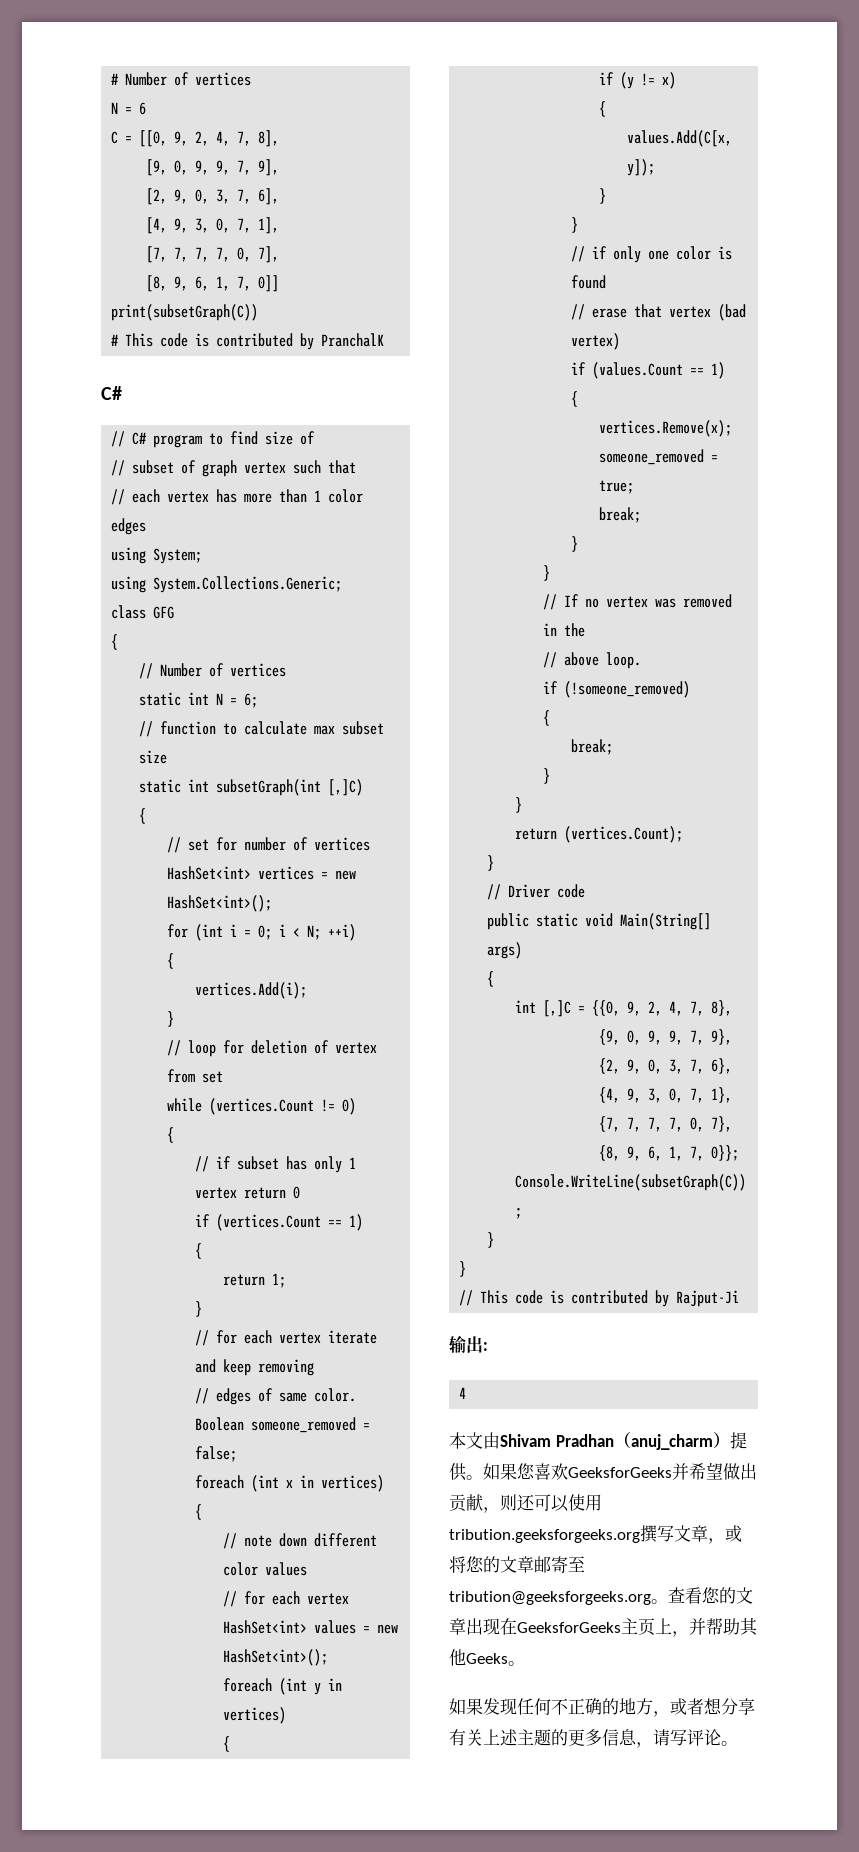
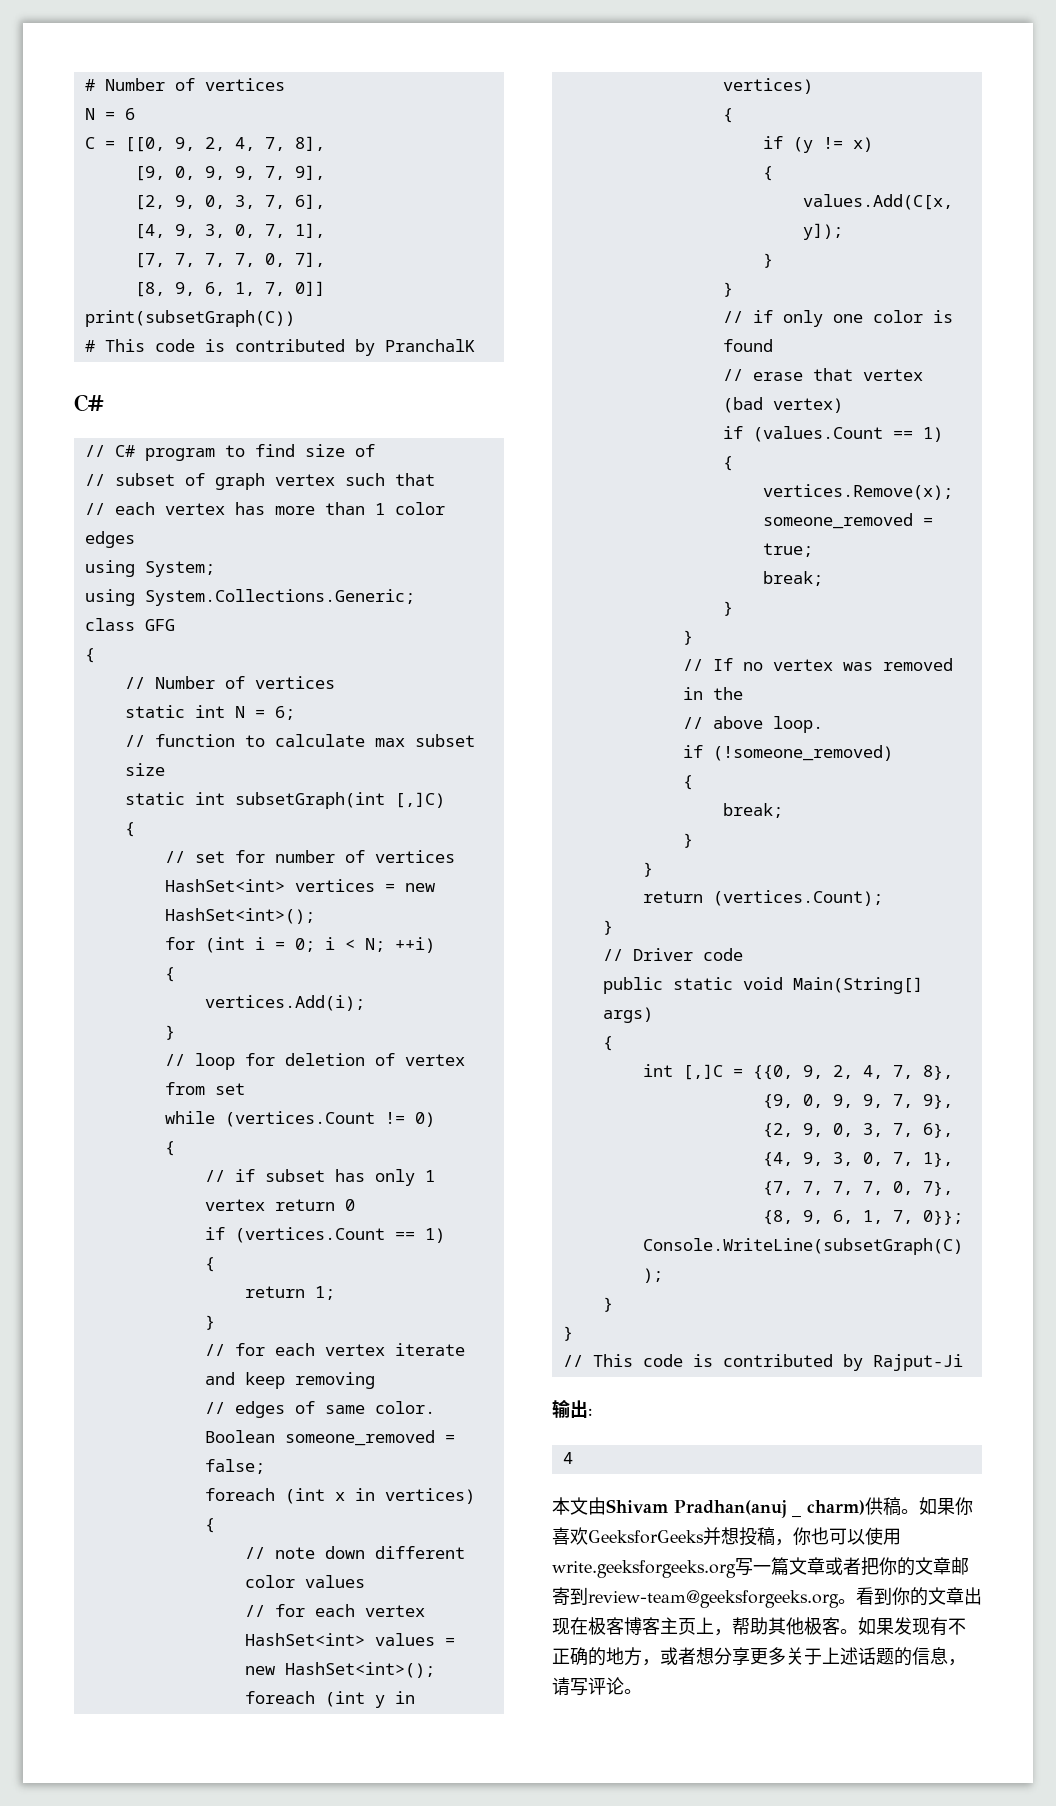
- 本文由Shivam Pradhan（anuj_charm）提供。如果您喜欢GeeksforGeeks并希望做出贡献，则还可以使用tribution.geeksforgeeks.org撰写文章，或将您的文章邮寄至tribution@geeksforgeeks.org。查看您的文章出现在GeeksforGeeks主页上，并帮助其他Geeks。
- 如果发现任何不正确的地方，或者想分享有关上述主题的更多信息，请写评论。
+ 本文由Shivam Pradhan(anuj _ charm)供稿。如果你喜欢GeeksforGeeks并想投稿，你也可以使用write.geeksforgeeks.org写一篇文章或者把你的文章邮寄到review-team@geeksforgeeks.org。看到你的文章出现在极客博客主页上，帮助其他极客。如果发现有不正确的地方，或者想分享更多关于上述话题的信息，请写评论。

